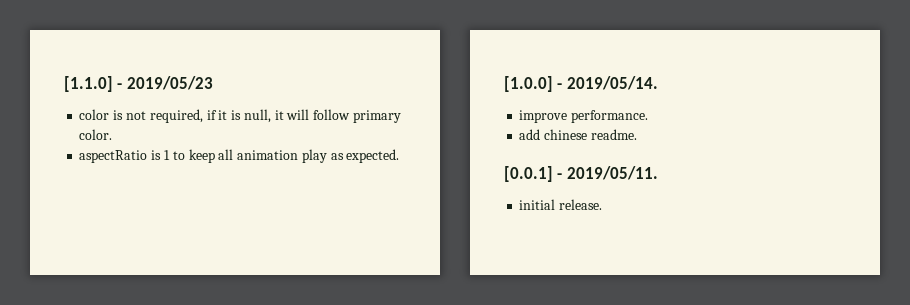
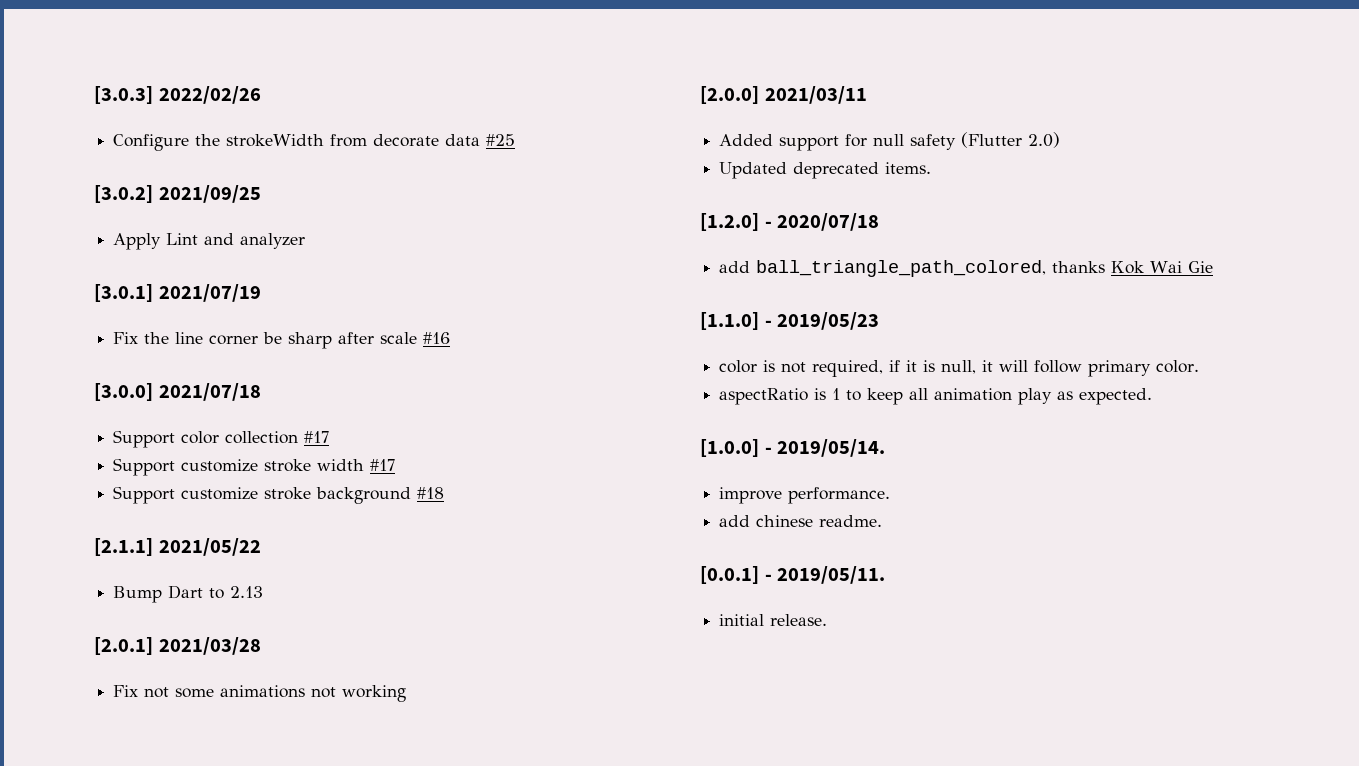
+ [3.0.3] 2022/02/26
+ Configure the strokeWidth from decorate data #25
+ [3.0.2] 2021/09/25
+ Apply Lint and analyzer
+ [3.0.1] 2021/07/19
+ Fix the line corner be sharp after scale #16
+ [3.0.0] 2021/07/18
+ Support color collection #17
+ Support customize stroke width #17
+ Support customize stroke background #18
+ [2.1.1] 2021/05/22
+ Bump Dart to 2.13
+ [2.0.1] 2021/03/28
+ Fix not some animations not working
+ [2.0.0] 2021/03/11
+ Added support for null safety (Flutter 2.0)
+ Updated deprecated items.
+ [1.2.0] - 2020/07/18
+ add ball_triangle_path_colored, thanks Kok Wai Gie

